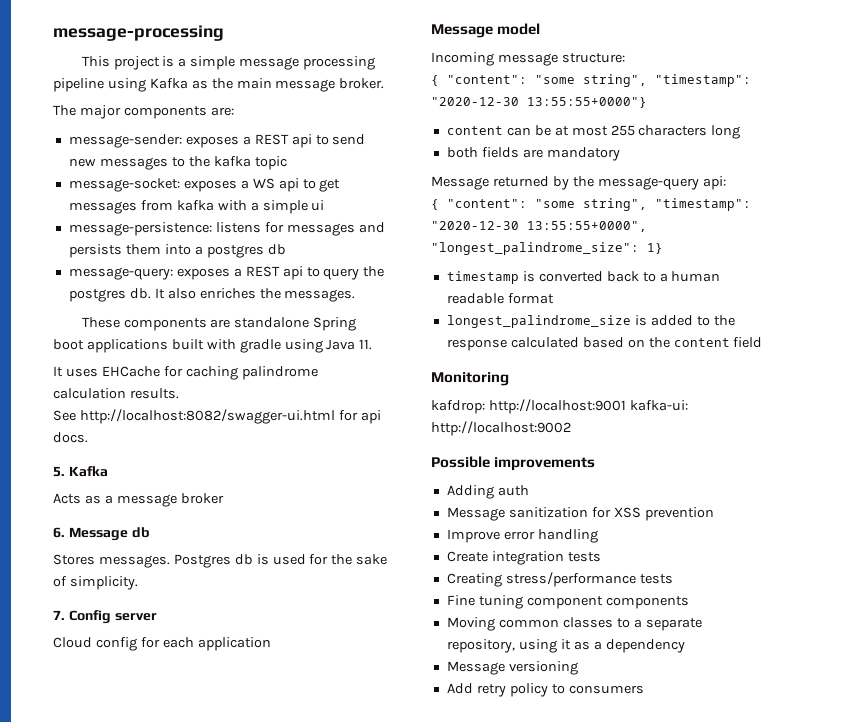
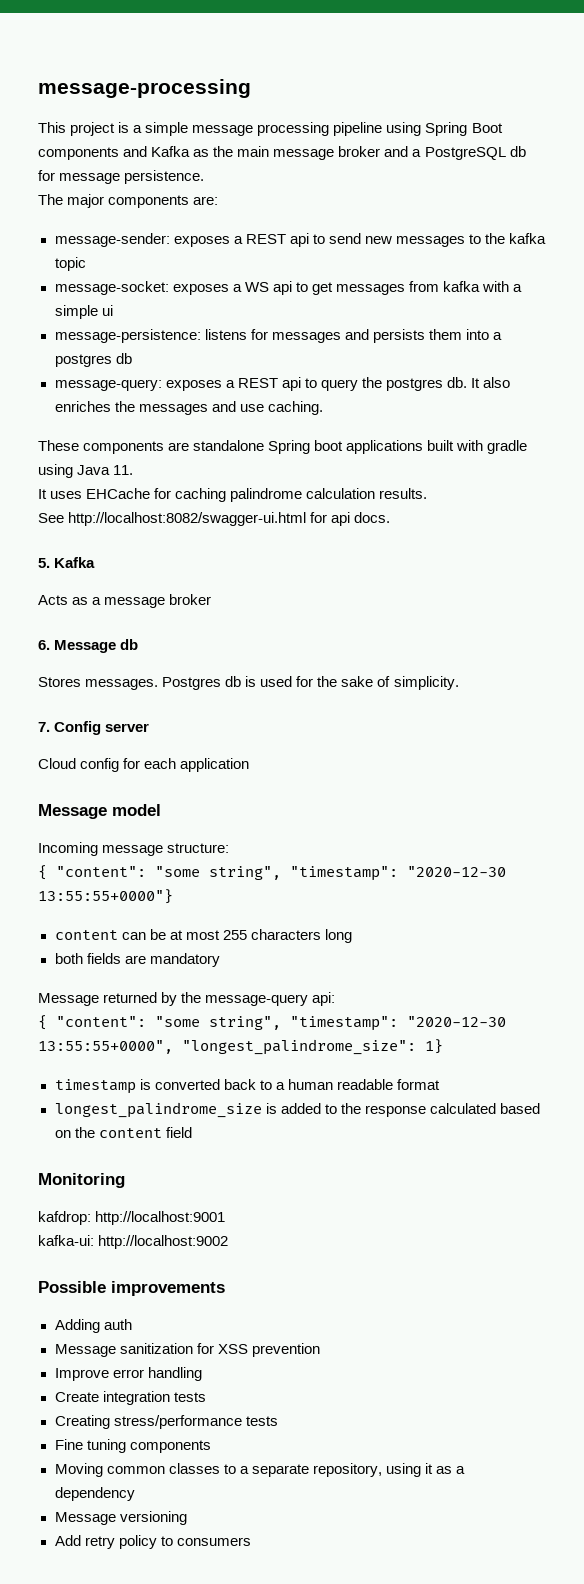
- This project is a simple message processing pipeline using Kafka as the main message broker.
+ This project is a simple message processing pipeline using Spring Boot components and Kafka as the main message broker and a PostgreSQL db for message persistence.
- It also enriches the messages.
+ It also enriches the messages and use caching.
- kafdrop: http://localhost:9001 kafka-ui: http://localhost:9002
+ kafdrop: http://localhost:9001
+ kafka-ui: http://localhost:9002
- Fine tuning component components
+ Fine tuning components

